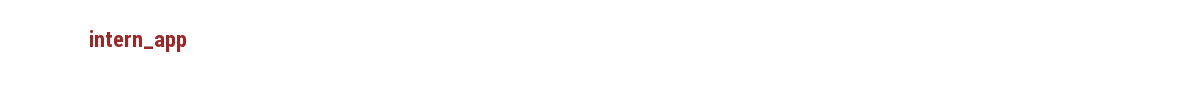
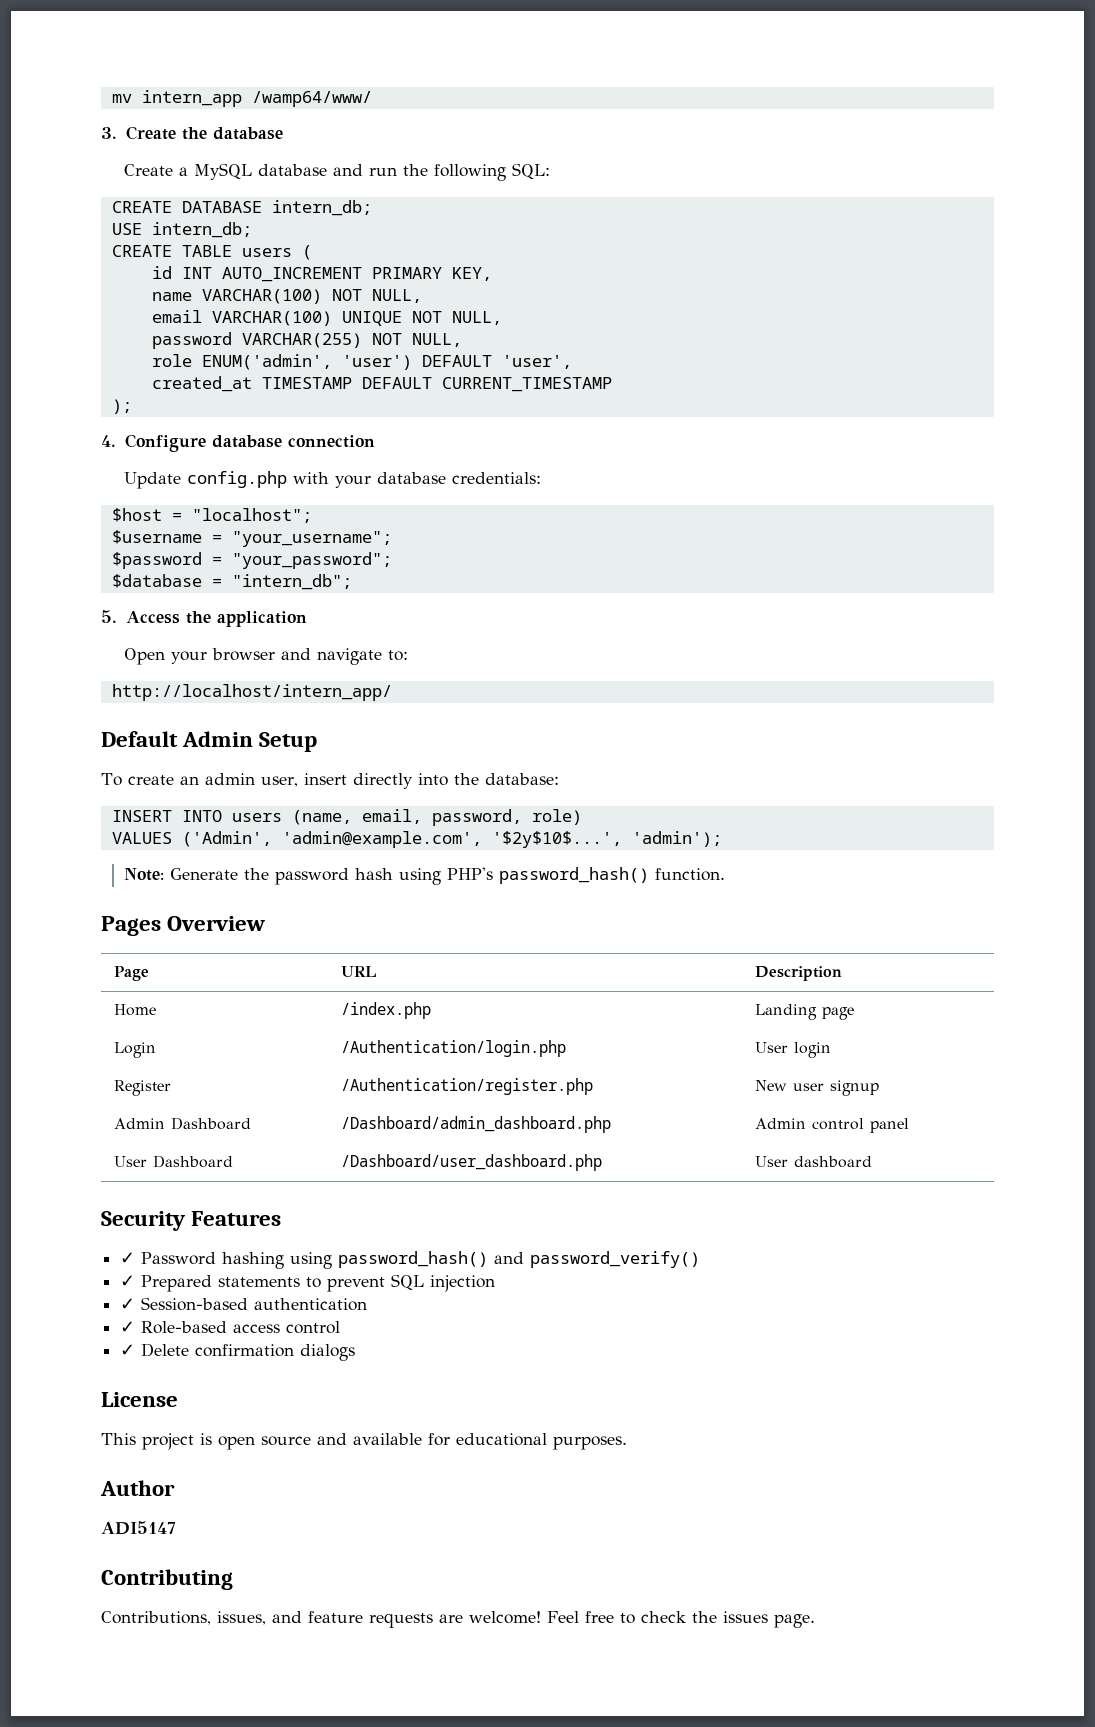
- intern_app
+ mv intern_app /wamp64/www/
+ 3. Create the database
+ Create a MySQL database and run the following SQL:
+ CREATE DATABASE intern_db;
+ USE intern_db;
+ CREATE TABLE users (
+ id INT AUTO_INCREMENT PRIMARY KEY,
+ name VARCHAR(100) NOT NULL,
+ email VARCHAR(100) UNIQUE NOT NULL,
+ password VARCHAR(255) NOT NULL,
+ role ENUM('admin', 'user') DEFAULT 'user',
+ created_at TIMESTAMP DEFAULT CURRENT_TIMESTAMP
+ );
+ 4. Configure database connection
+ Update config.php with your database credentials:
+ $host = "localhost";
+ $username = "your_username";
+ $password = "your_password";
+ $database = "intern_db";
+ 5. Access the application
+ Open your browser and navigate to:
+ http://localhost/intern_app/
+ Default Admin Setup
+ To create an admin user, insert directly into the database:
+ INSERT INTO users (name, email, password, role)
+ VALUES ('Admin', 'admin@example.com', '$2y$10$...', 'admin');
+ Note: Generate the password hash using PHP's password_hash() function.
+ Pages Overview
+ Page | URL | Description
+ Home | /index.php | Landing page
+ Login | /Authentication/login.php | User login
+ Register | /Authentication/register.php | New user signup
+ Admin Dashboard | /Dashboard/admin_dashboard.php | Admin control panel
+ User Dashboard | /Dashboard/user_dashboard.php | User dashboard
+ Security Features
+ ✓ Password hashing using password_hash() and password_verify()
+ ✓ Prepared statements to prevent SQL injection
+ ✓ Session-based authentication
+ ✓ Role-based access control
+ ✓ Delete confirmation dialogs
+ License
+ This project is open source and available for educational purposes.
+ Author
+ ADI5147
+ Contributing
+ Contributions, issues, and feature requests are welcome! Feel free to check the issues page.

